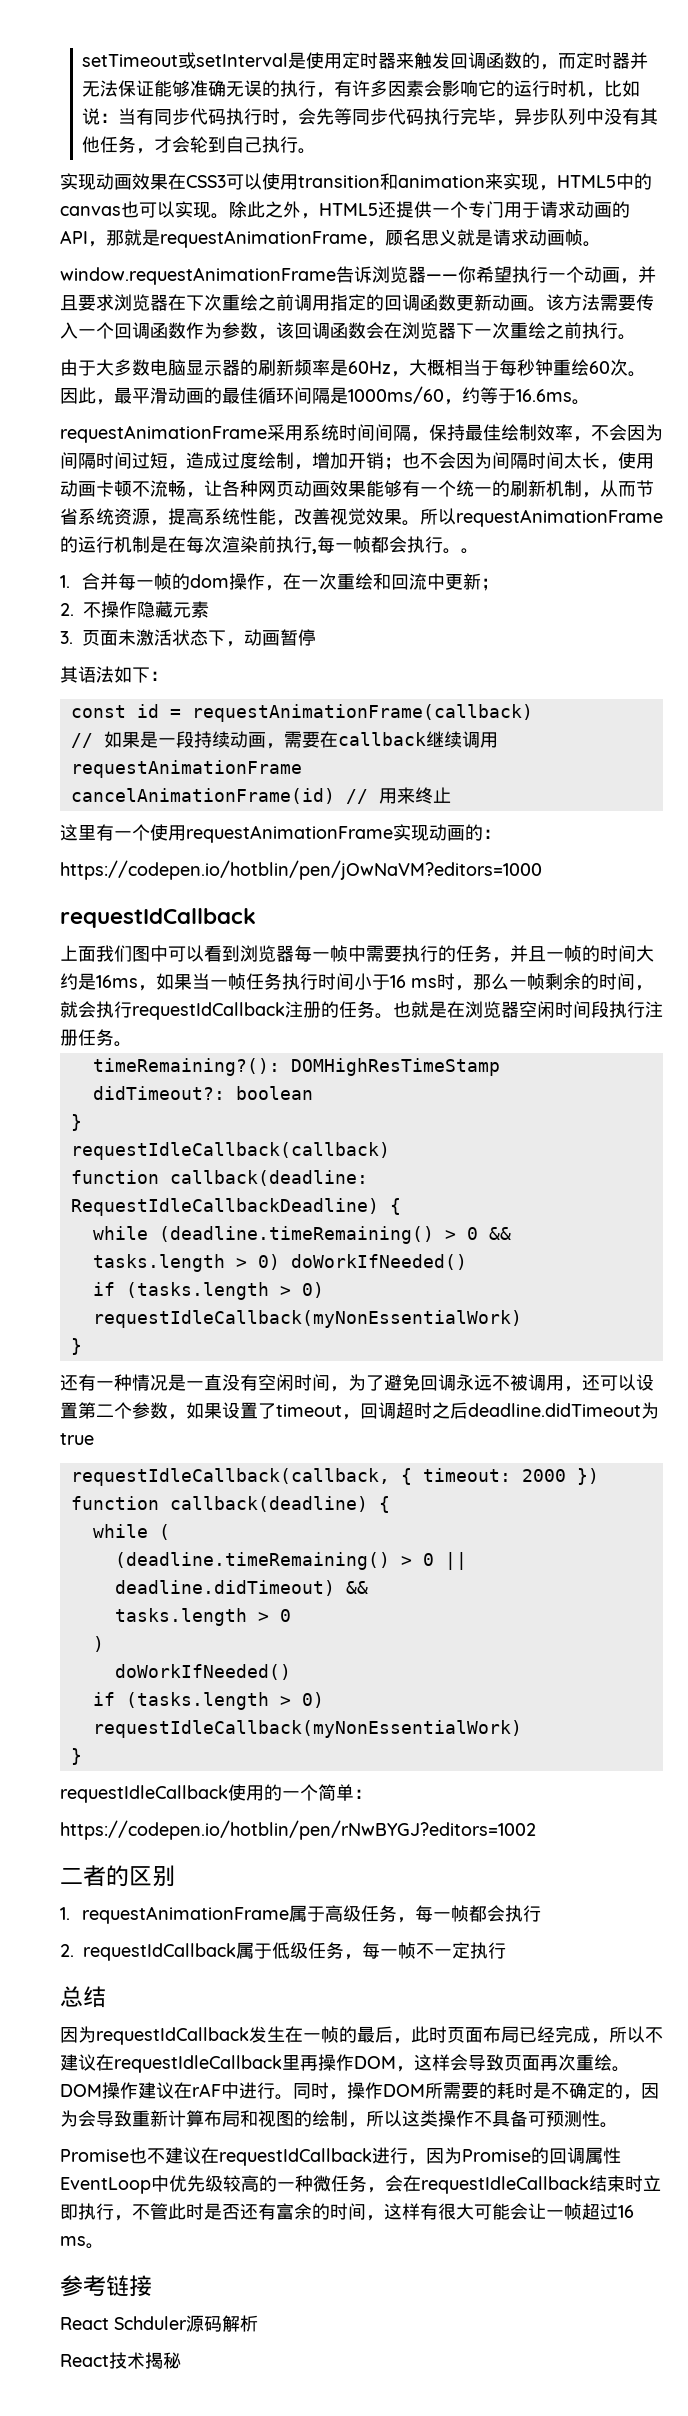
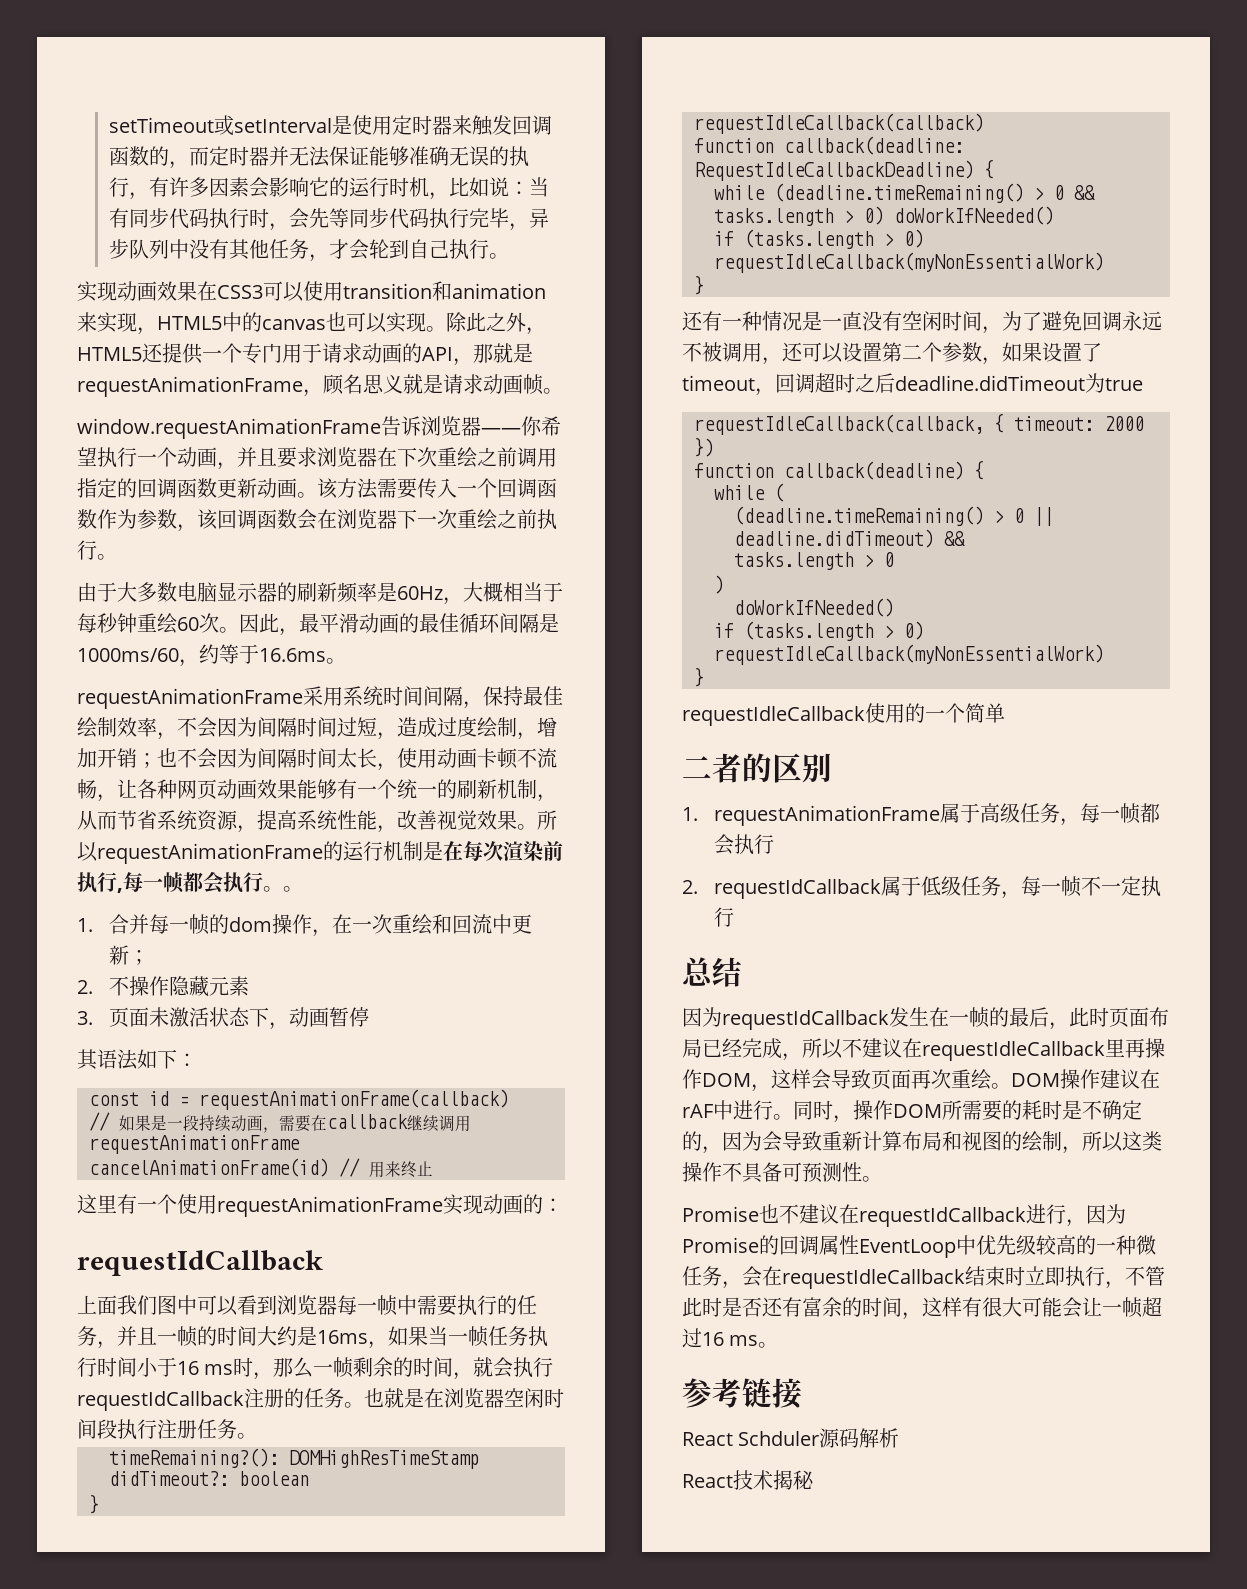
- https://codepen.io/hotblin/pen/jOwNaVM?editors=1000
- requestIdleCallback使用的一个简单：
- https://codepen.io/hotblin/pen/rNwBYGJ?editors=1002
+ requestIdleCallback使用的一个简单

